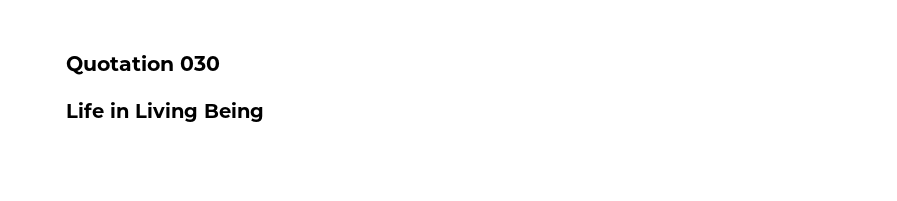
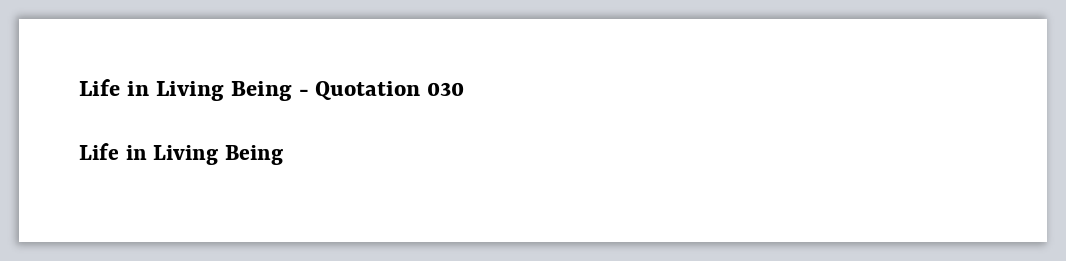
- Quotation 030
+ Life in Living Being - Quotation 030

